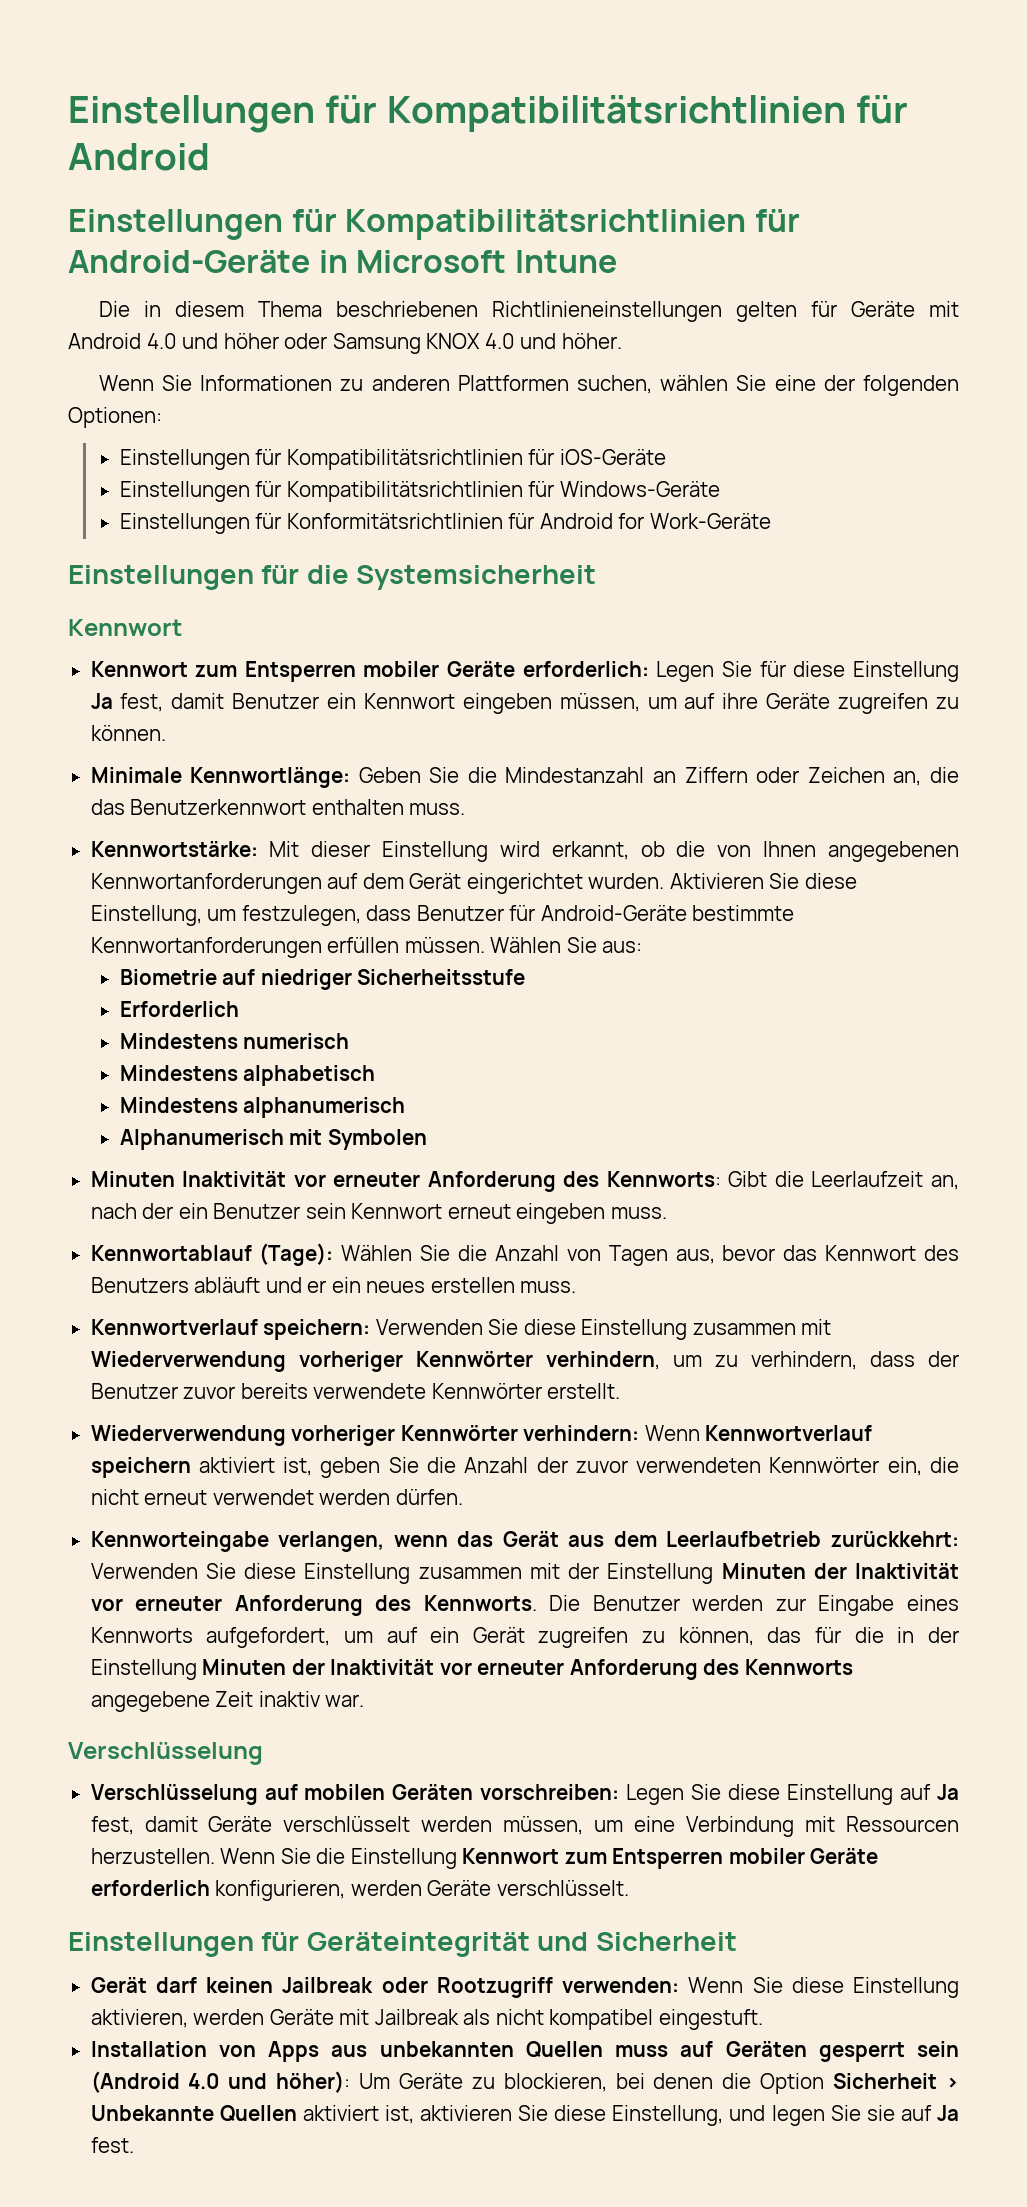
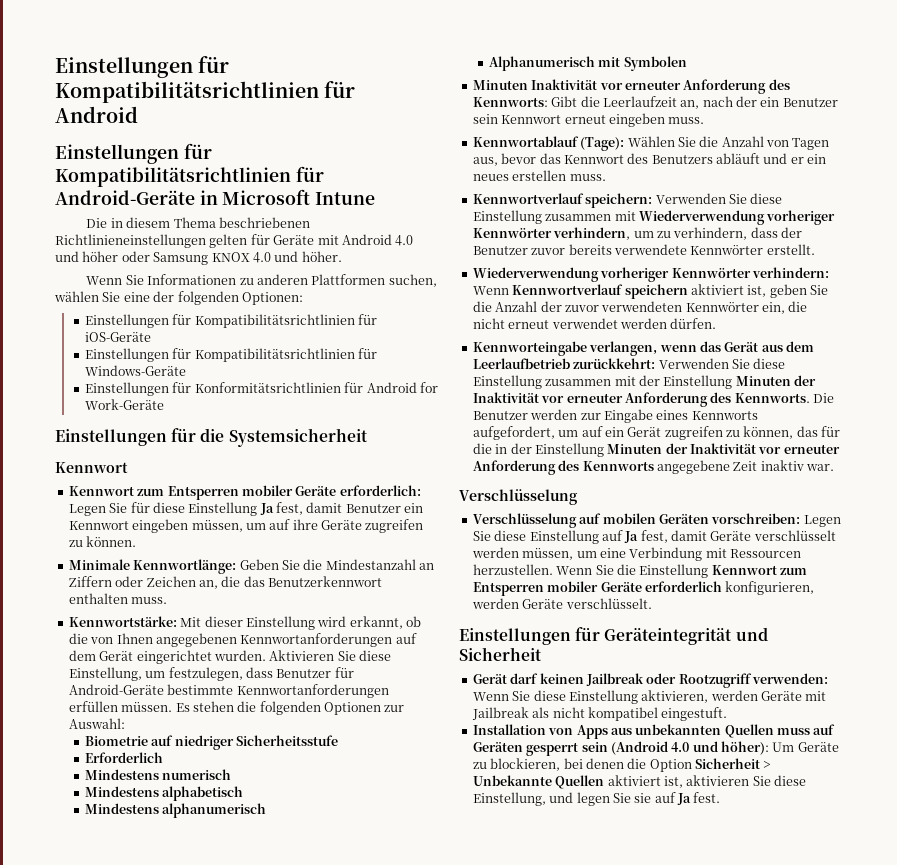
- Wählen Sie aus:
+ Es stehen die folgenden Optionen zur Auswahl:

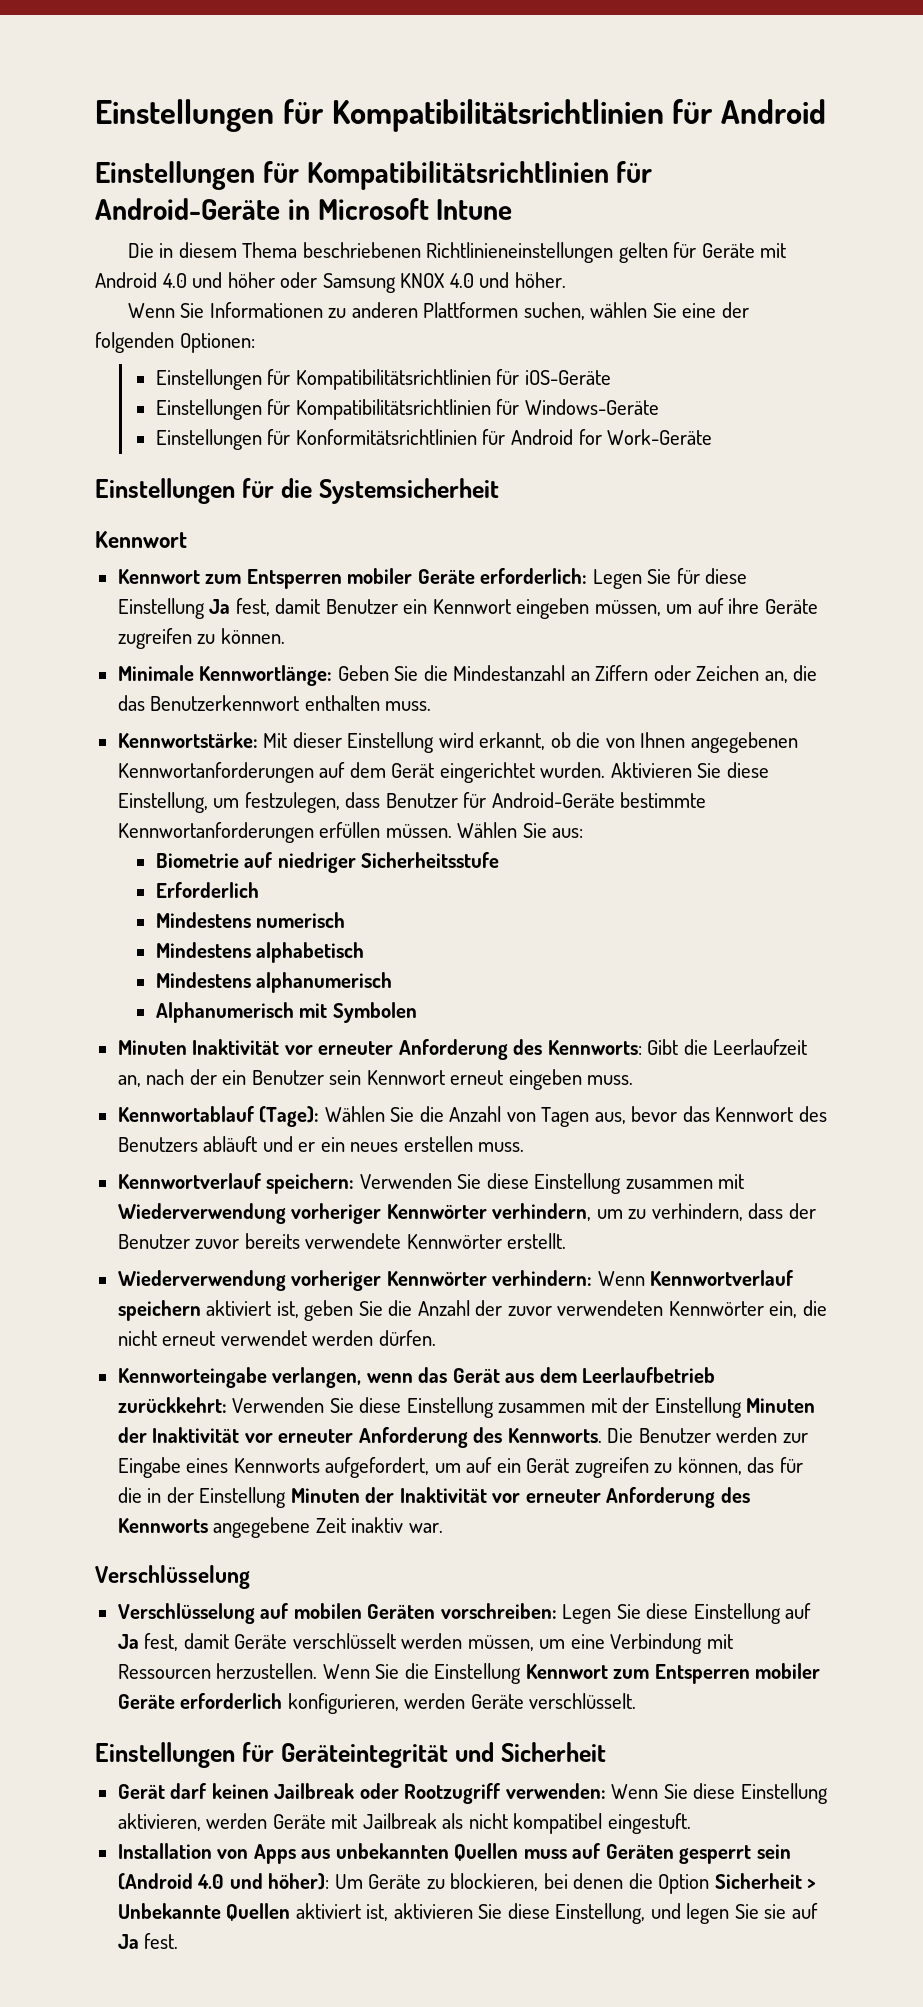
- Es stehen die folgenden Optionen zur Auswahl:
+ Wählen Sie aus:

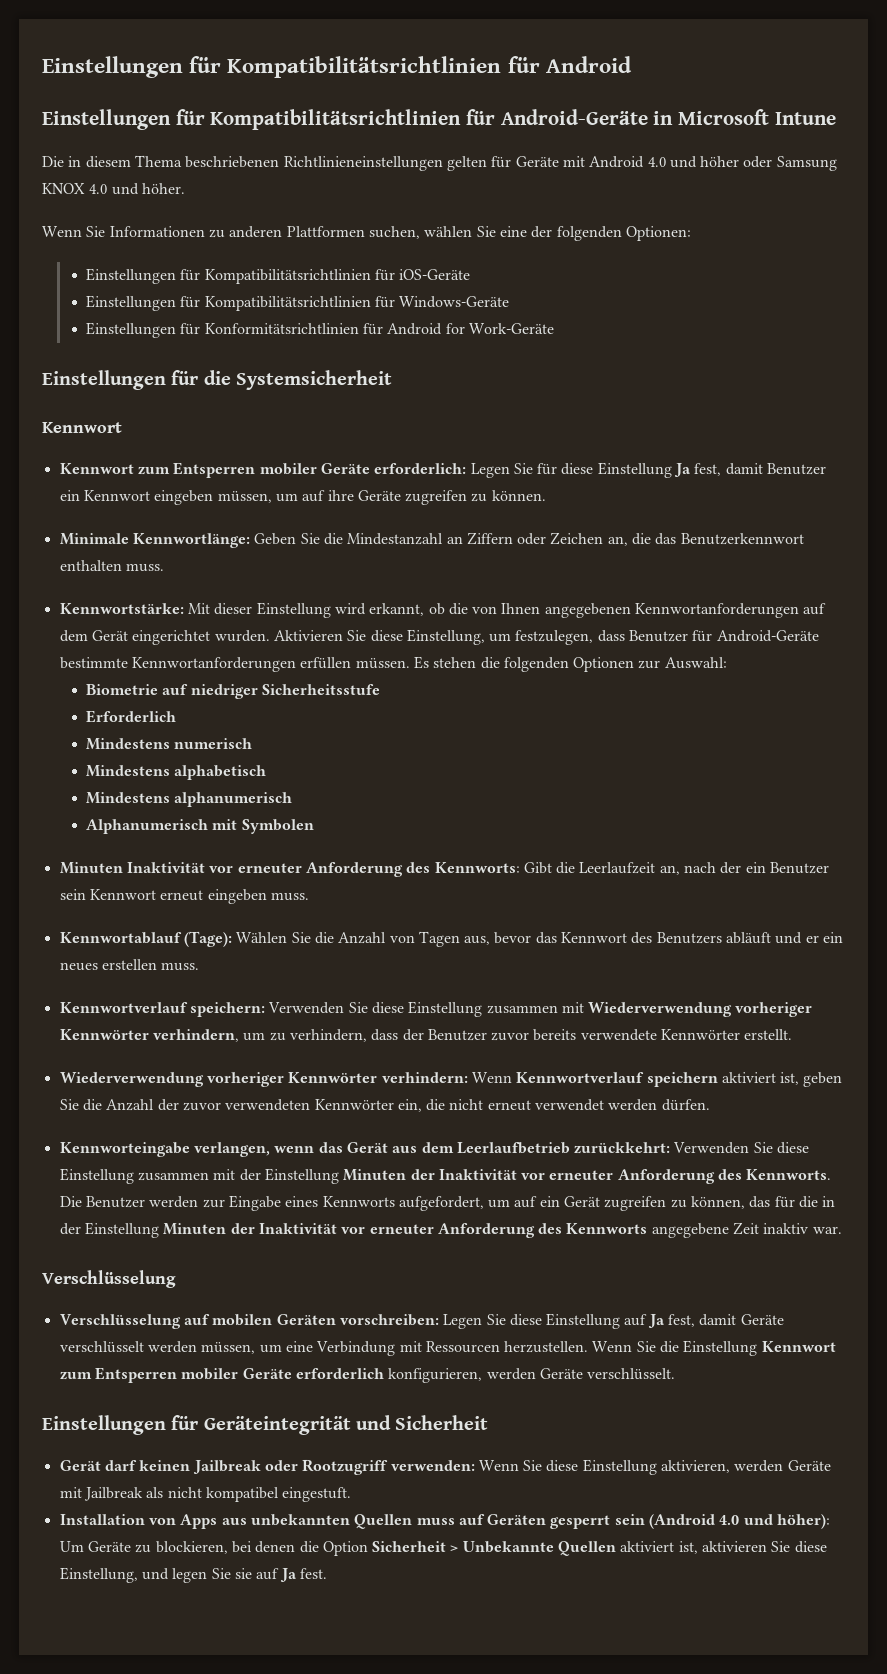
- Wählen Sie aus:
+ Es stehen die folgenden Optionen zur Auswahl:

